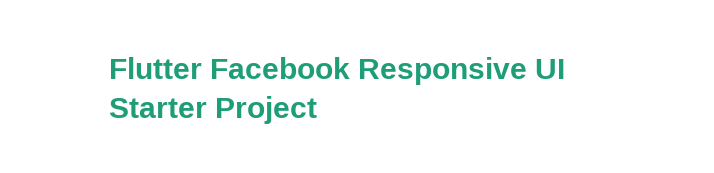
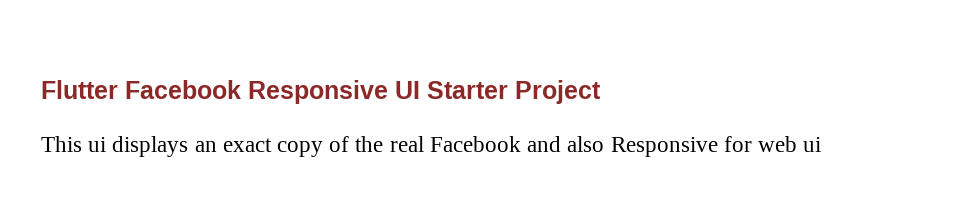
+ This ui displays an exact copy of the real Facebook and also Responsive for web ui

